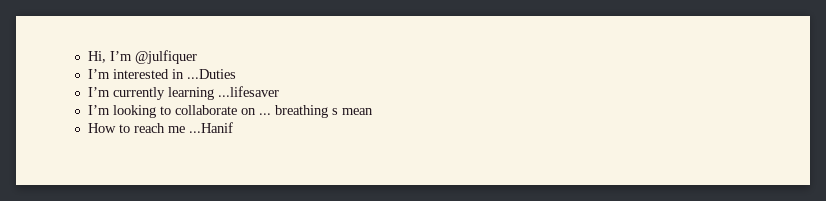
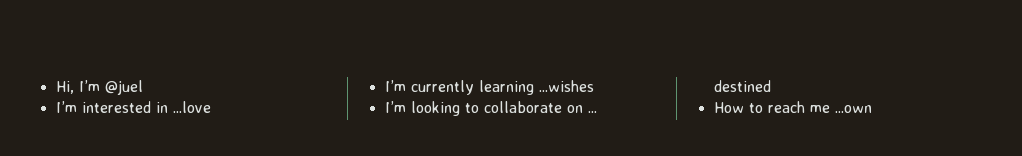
- Hi, I’m @julfiquer
+ Hi, I’m @juel
- I’m interested in ...Duties
+ I’m interested in ...love
- I’m currently learning ...lifesaver
+ I’m currently learning ...wishes
- I’m looking to collaborate on ... breathing s mean
+ I’m looking to collaborate on ... destined
- How to reach me ...Hanif
+ How to reach me ...own

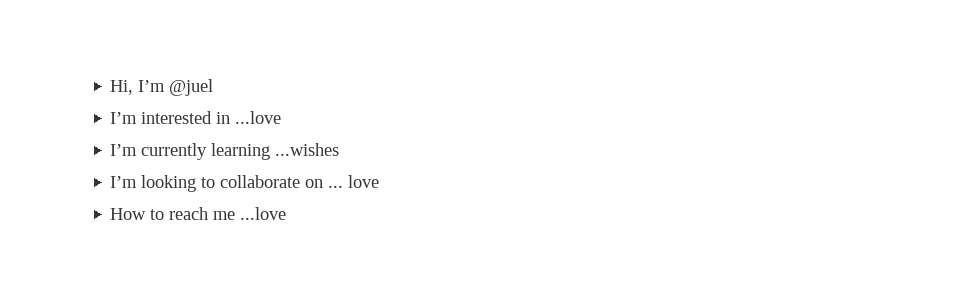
- I’m looking to collaborate on ... destined
+ I’m looking to collaborate on ... love
- How to reach me ...own
+ How to reach me ...love

